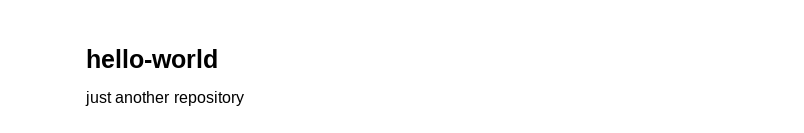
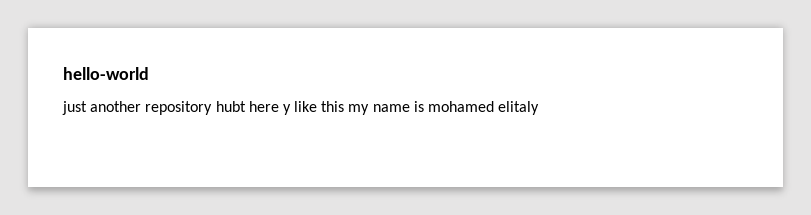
- just another repository
+ just another repository hubt here y like this my name is mohamed elitaly

